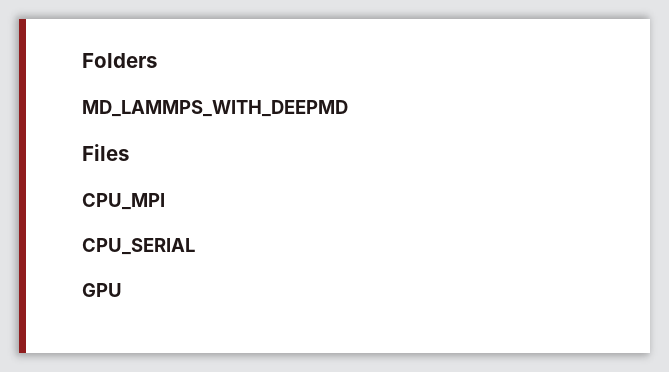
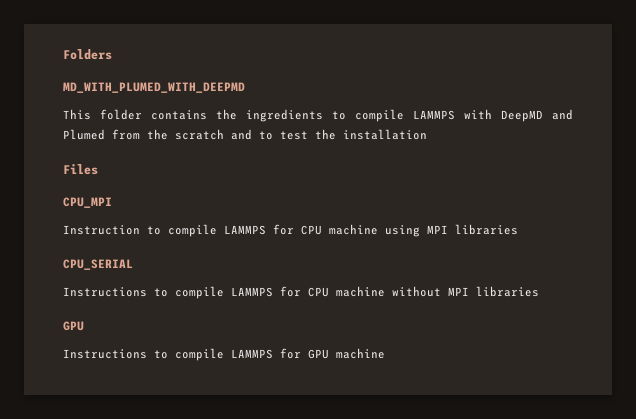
- MD_LAMMPS_WITH_DEEPMD
+ MD_WITH_PLUMED_WITH_DEEPMD
+ This folder contains the ingredients to compile LAMMPS with DeepMD and Plumed from the scratch and to test the installation
  Files
  CPU_MPI
+ Instruction to compile LAMMPS for CPU machine using MPI libraries
  CPU_SERIAL
+ Instructions to compile LAMMPS for CPU machine without MPI libraries
  GPU
+ Instructions to compile LAMMPS for GPU machine

